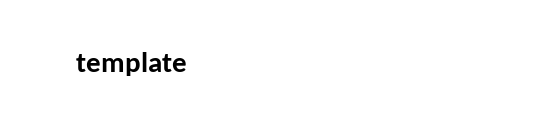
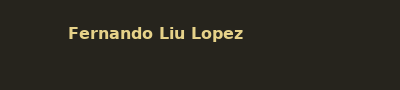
- template
+ Fernando Liu Lopez

